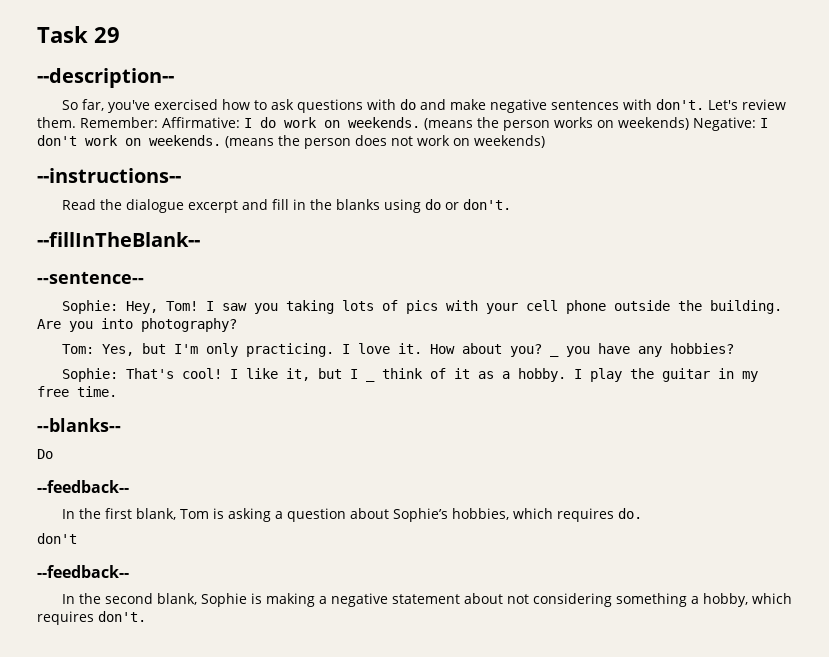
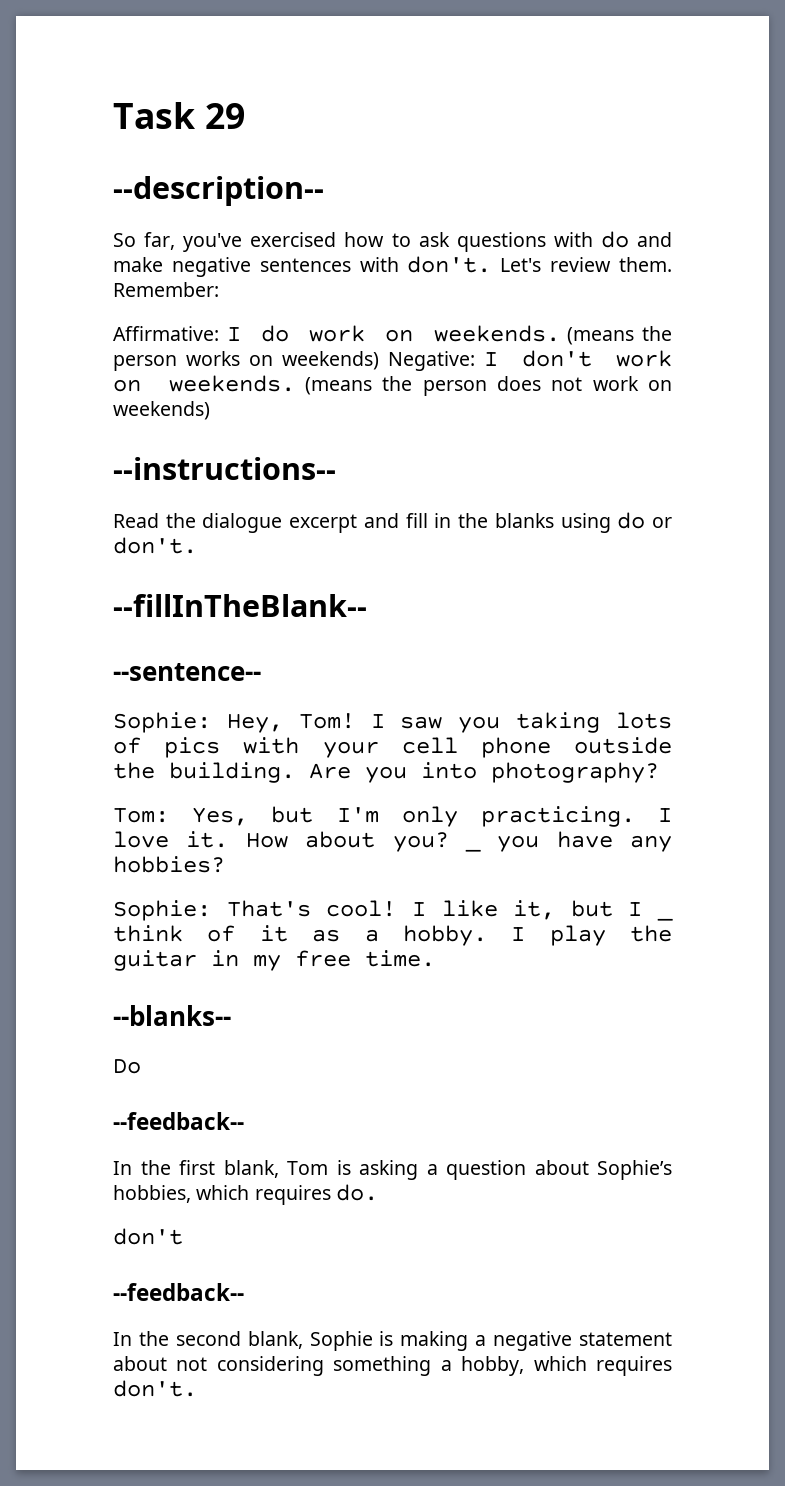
- Remember: Affirmative: I do work on weekends.
+ Remember:
+ Affirmative: I do work on weekends.

